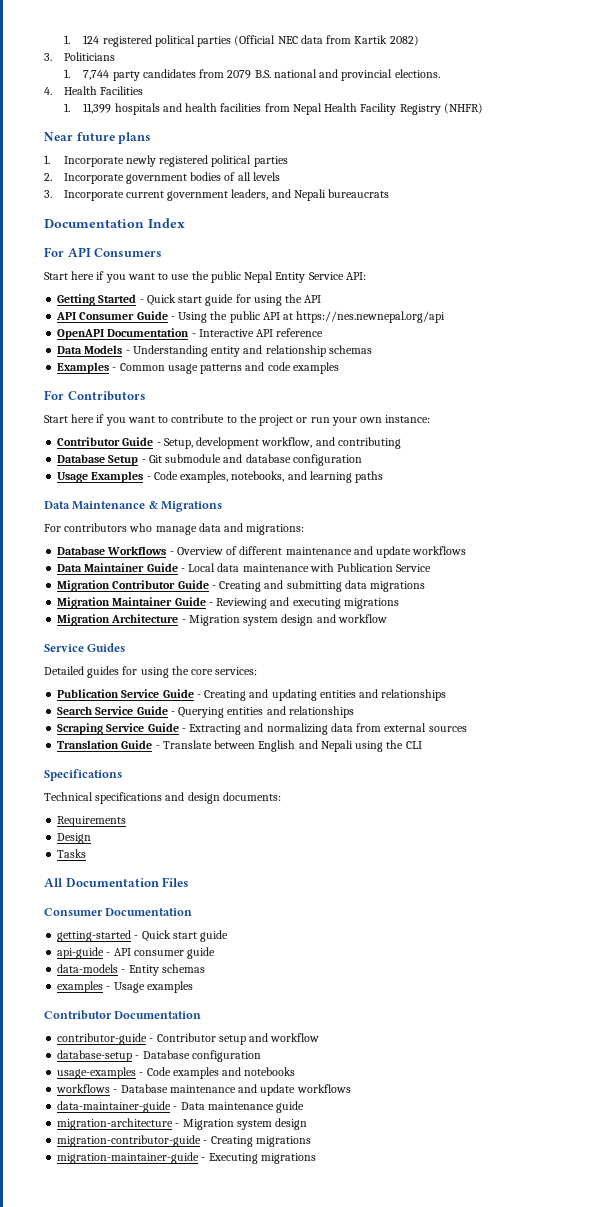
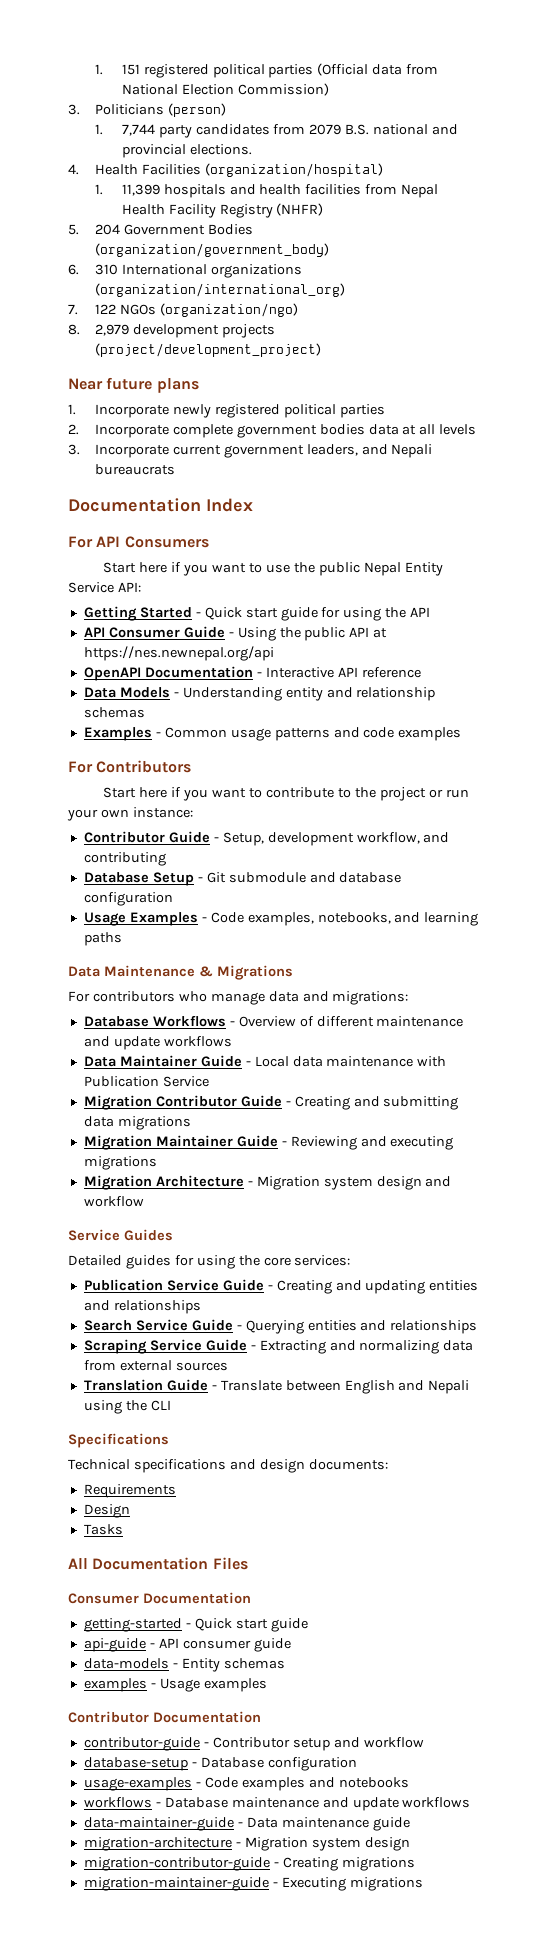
- 1. 124 registered political parties (Official NEC data from Kartik 2082)
+ 1. 151 registered political parties (Official data from National Election Commission)
- 3. Politicians
+ 3. Politicians (person)
- 4. Health Facilities
+ 4. Health Facilities (organization/hospital)
+ 5. 204 Government Bodies (organization/government_body)
+ 6. 310 International organizations (organization/international_org)
+ 7. 122 NGOs (organization/ngo)
+ 8. 2,979 development projects (project/development_project)
- 2. Incorporate government bodies of all levels
+ 2. Incorporate complete government bodies data at all levels

